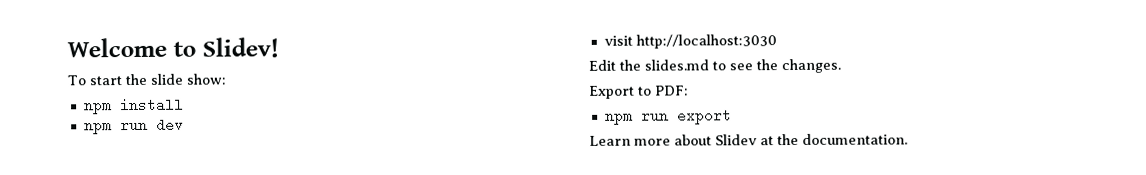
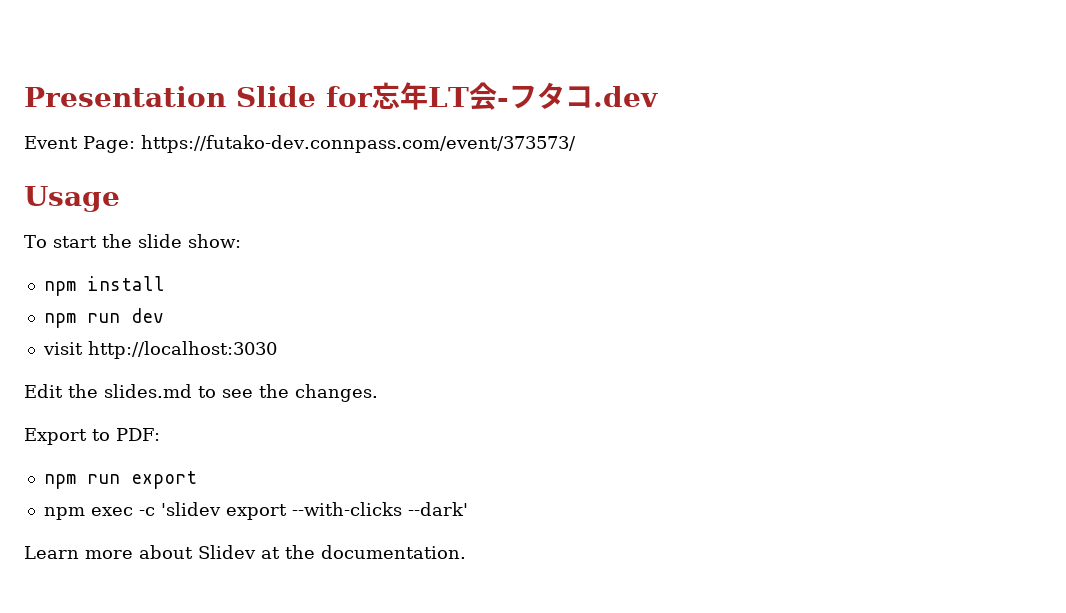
- Welcome to Slidev!
+ Presentation Slide for忘年LT会-フタコ.dev
+ Event Page: https://futako-dev.connpass.com/event/373573/
+ Usage
+ npm exec -c 'slidev export --with-clicks --dark'

